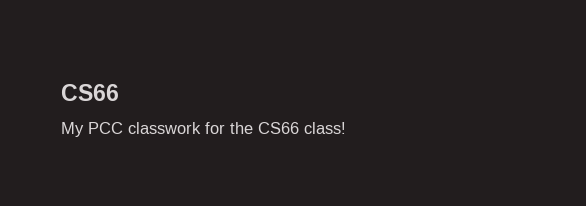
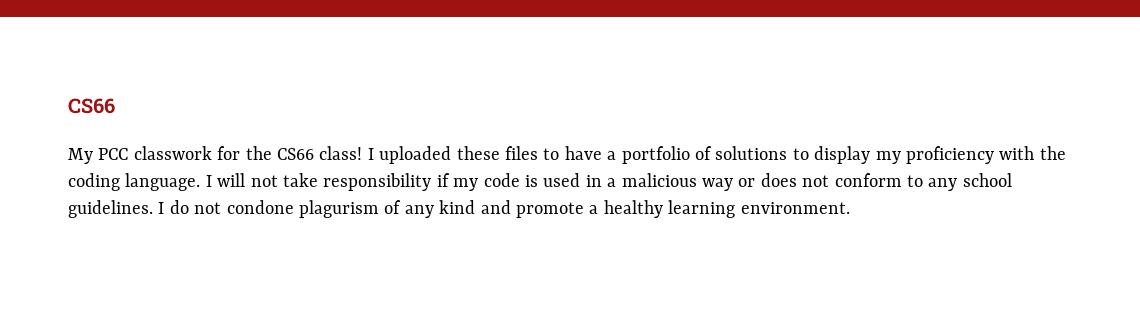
+ I uploaded these files to have a portfolio of solutions to display my proficiency with the coding language. I will not take responsibility if my code is used in a malicious way or does not conform to any school guidelines. I do not condone plagurism of any kind and promote a healthy learning environment.

